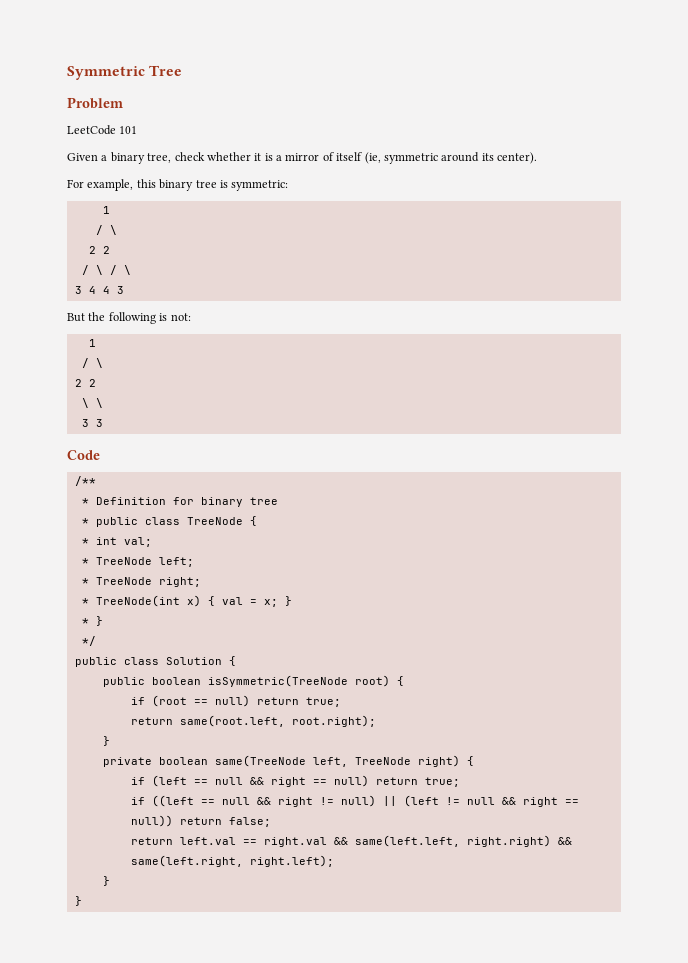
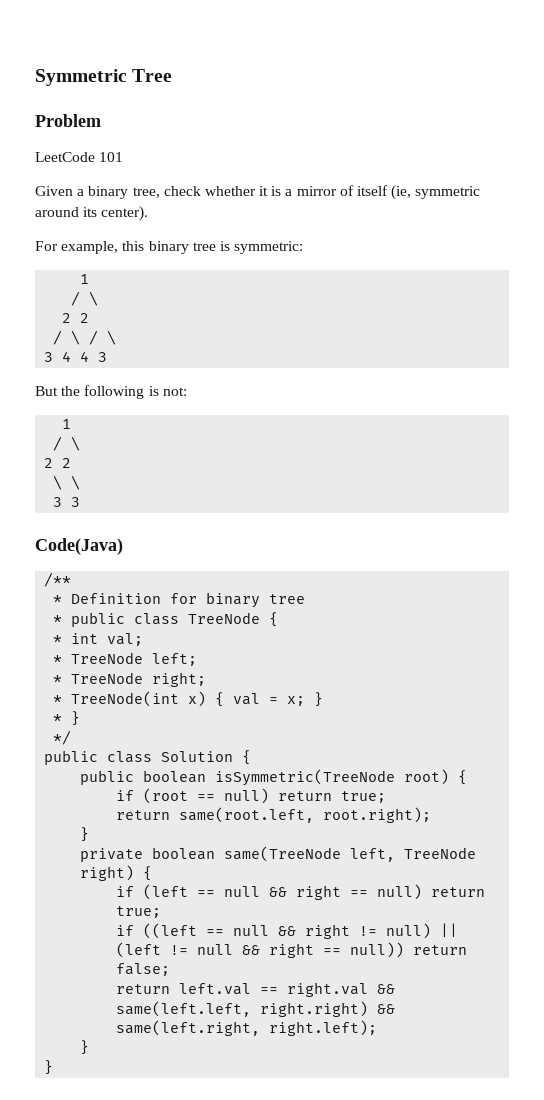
- Code
+ Code(Java)

